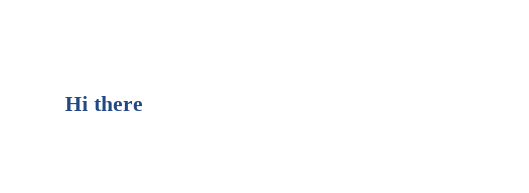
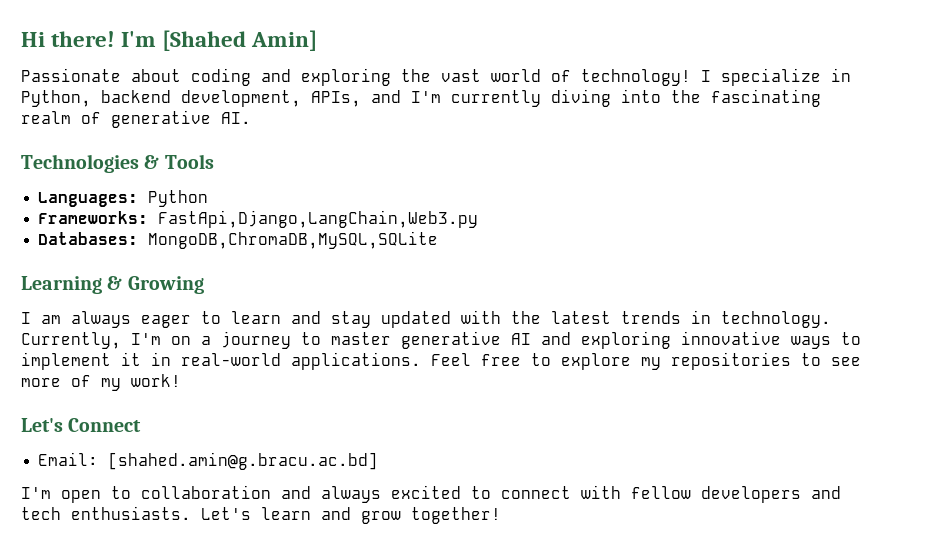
- Hi there
+ Hi there! I'm [Shahed Amin]
+ Passionate about coding and exploring the vast world of technology! I specialize in Python, backend development, APIs, and I'm currently diving into the fascinating realm of generative AI.
+ Technologies & Tools
+ Languages: Python
+ Frameworks: FastApi,Django,LangChain,Web3.py
+ Databases: MongoDB,ChromaDB,MySQL,SQLite
+ Learning & Growing
+ I am always eager to learn and stay updated with the latest trends in technology. Currently, I'm on a journey to master generative AI and exploring innovative ways to implement it in real-world applications. Feel free to explore my repositories to see more of my work!
+ Let's Connect
+ Email: [shahed.amin@g.bracu.ac.bd]
+ I'm open to collaboration and always excited to connect with fellow developers and tech enthusiasts. Let's learn and grow together!

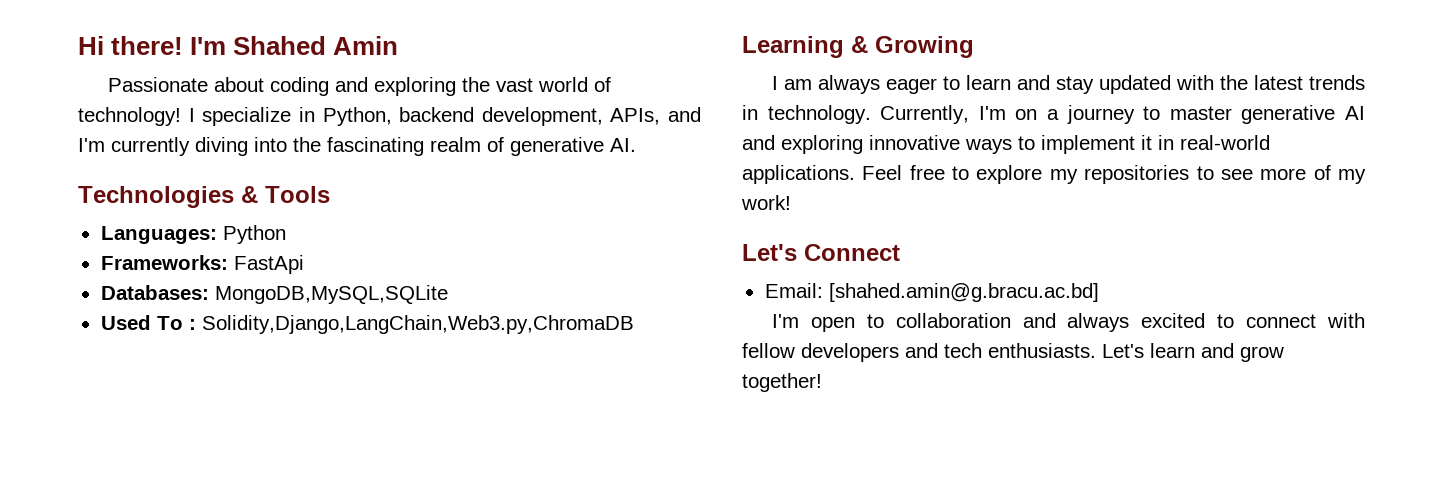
- I'm [Shahed Amin]
+ I'm Shahed Amin
- Frameworks: FastApi,Django,LangChain,Web3.py
+ Frameworks: FastApi
- Databases: MongoDB,ChromaDB,MySQL,SQLite
+ Databases: MongoDB,MySQL,SQLite
+ Used To : Solidity,Django,LangChain,Web3.py,ChromaDB

